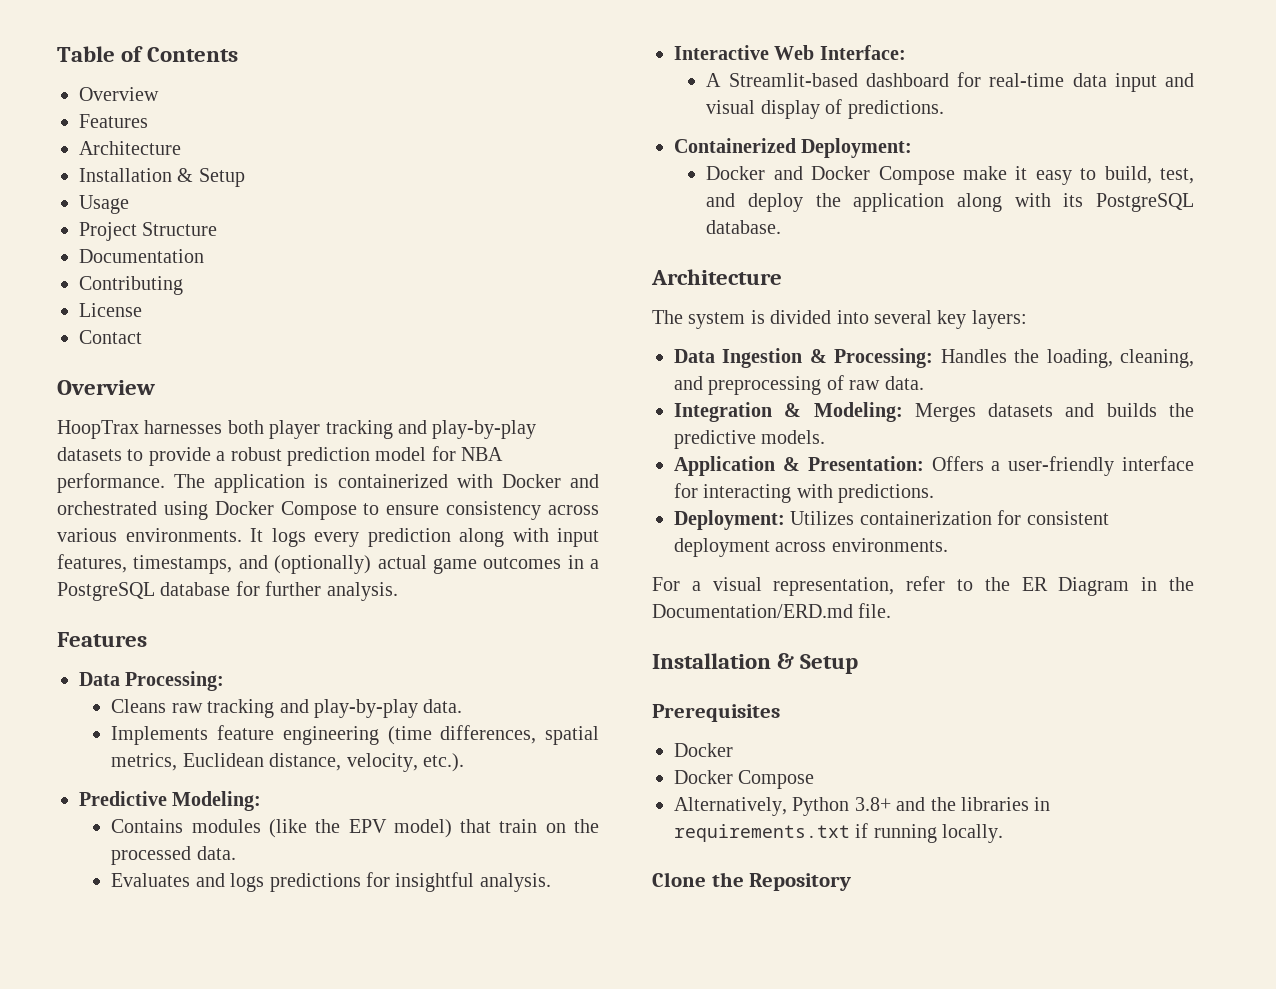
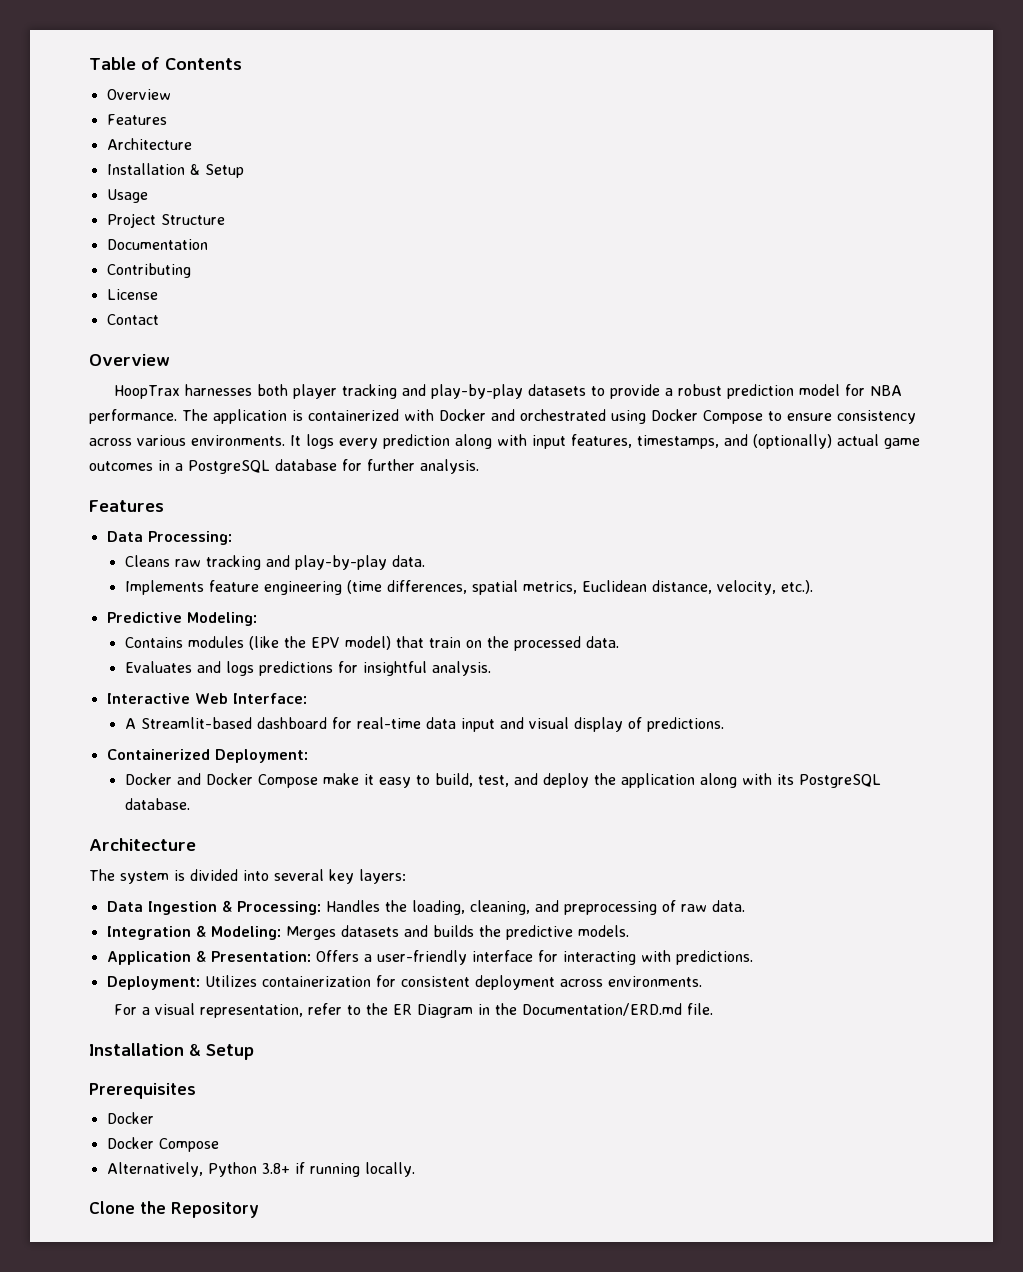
- Alternatively, Python 3.8+ and the libraries in requirements.txt if running locally.
+ Alternatively, Python 3.8+ if running locally.

